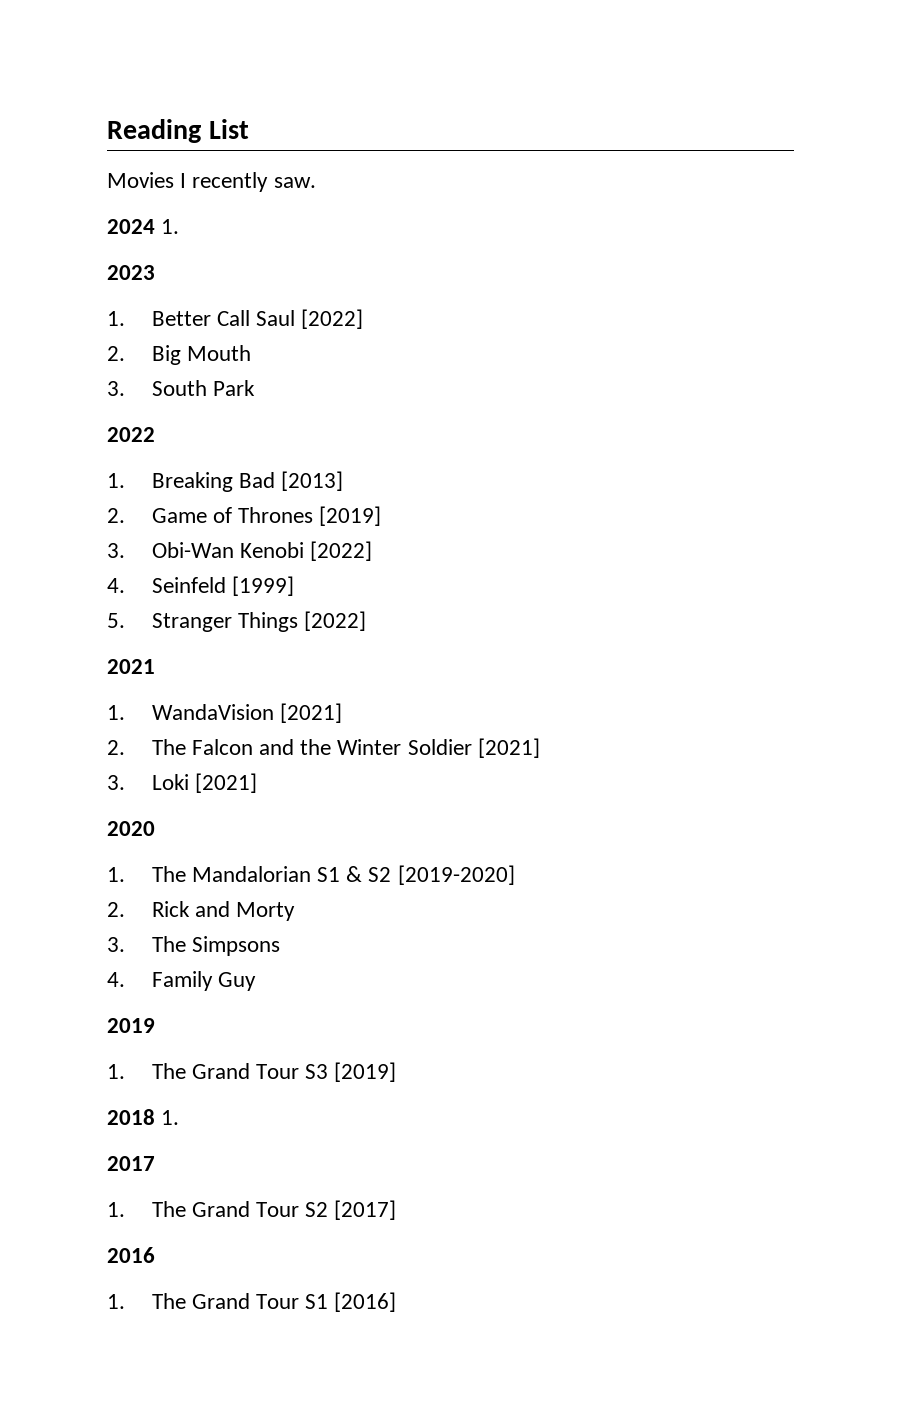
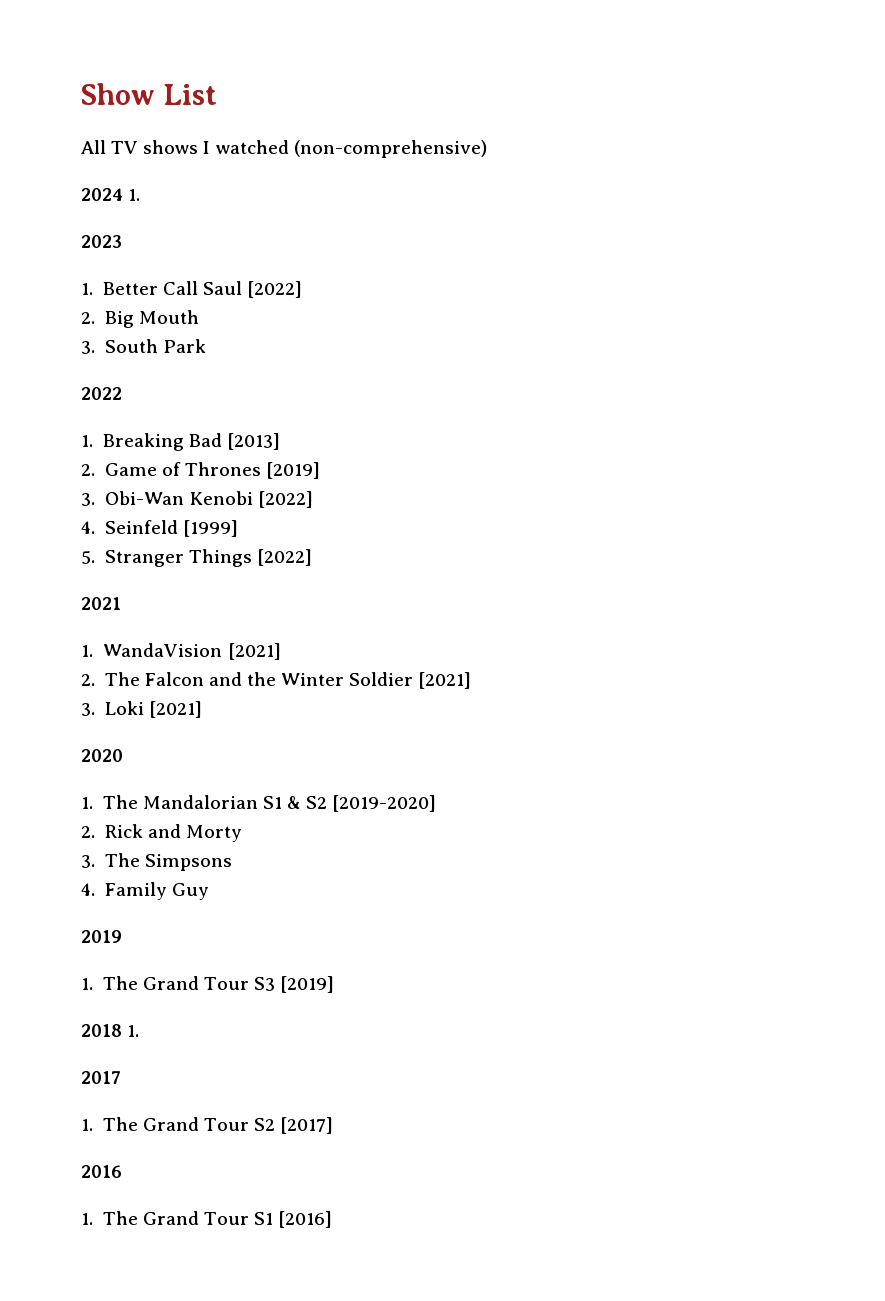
- Reading List
+ Show List
- Movies I recently saw.
+ All TV shows I watched (non-comprehensive)

